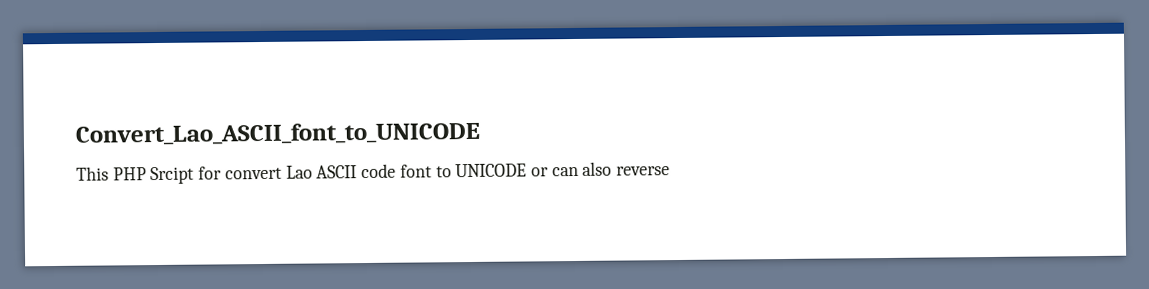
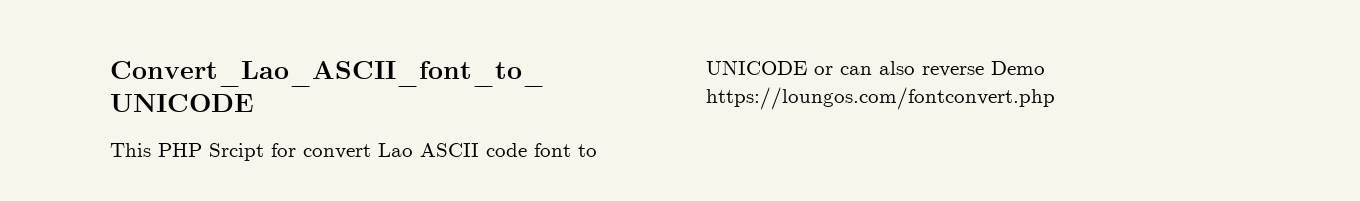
- This PHP Srcipt for convert Lao ASCII code font to UNICODE or can also reverse
+ This PHP Srcipt for convert Lao ASCII code font to UNICODE or can also reverse Demo https://loungos.com/fontconvert.php

